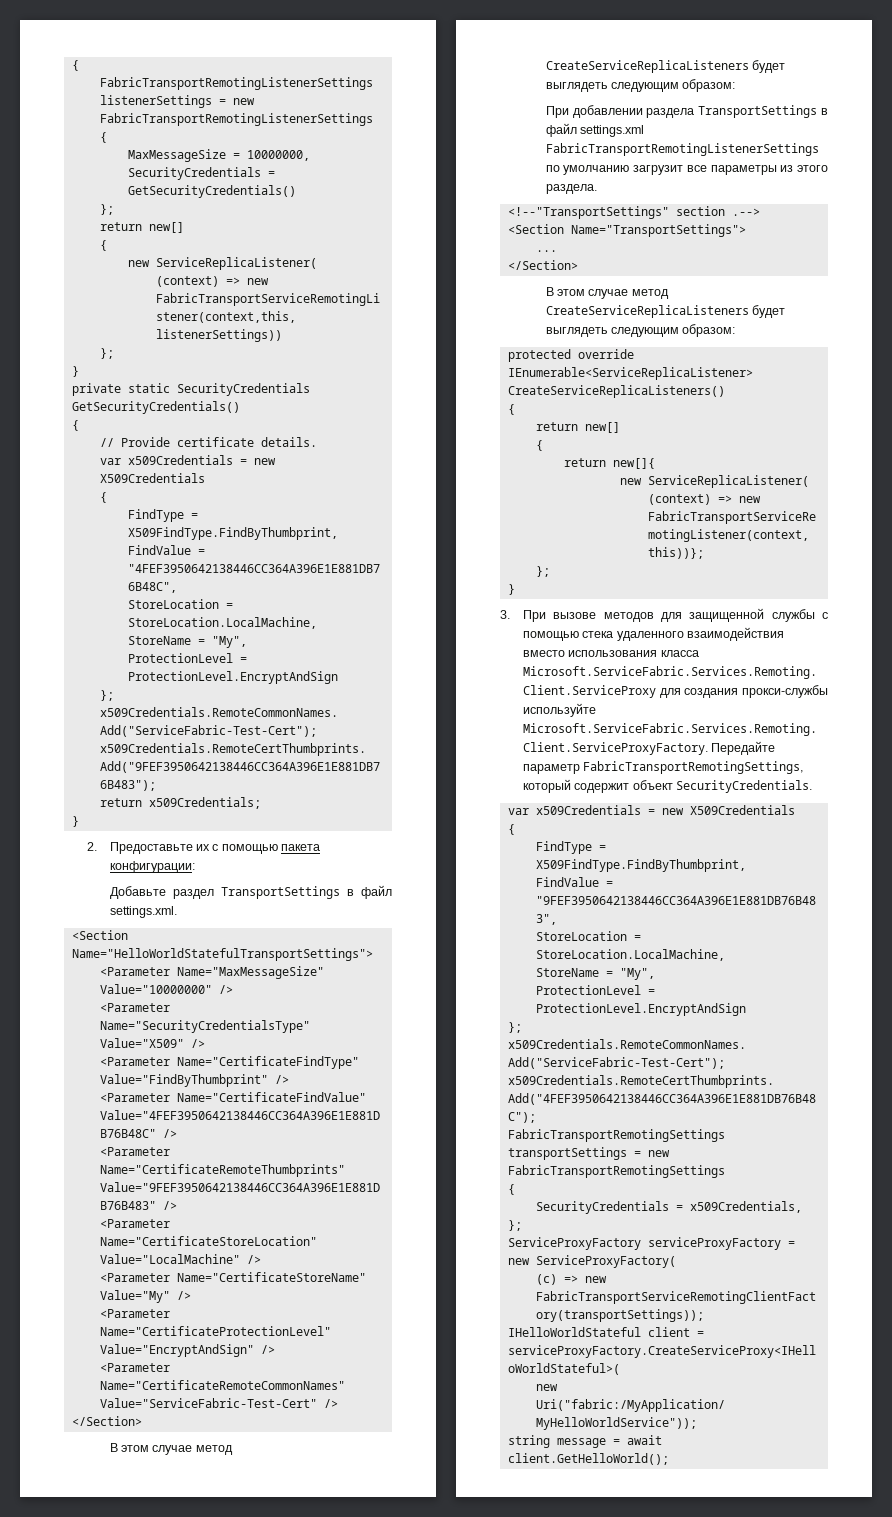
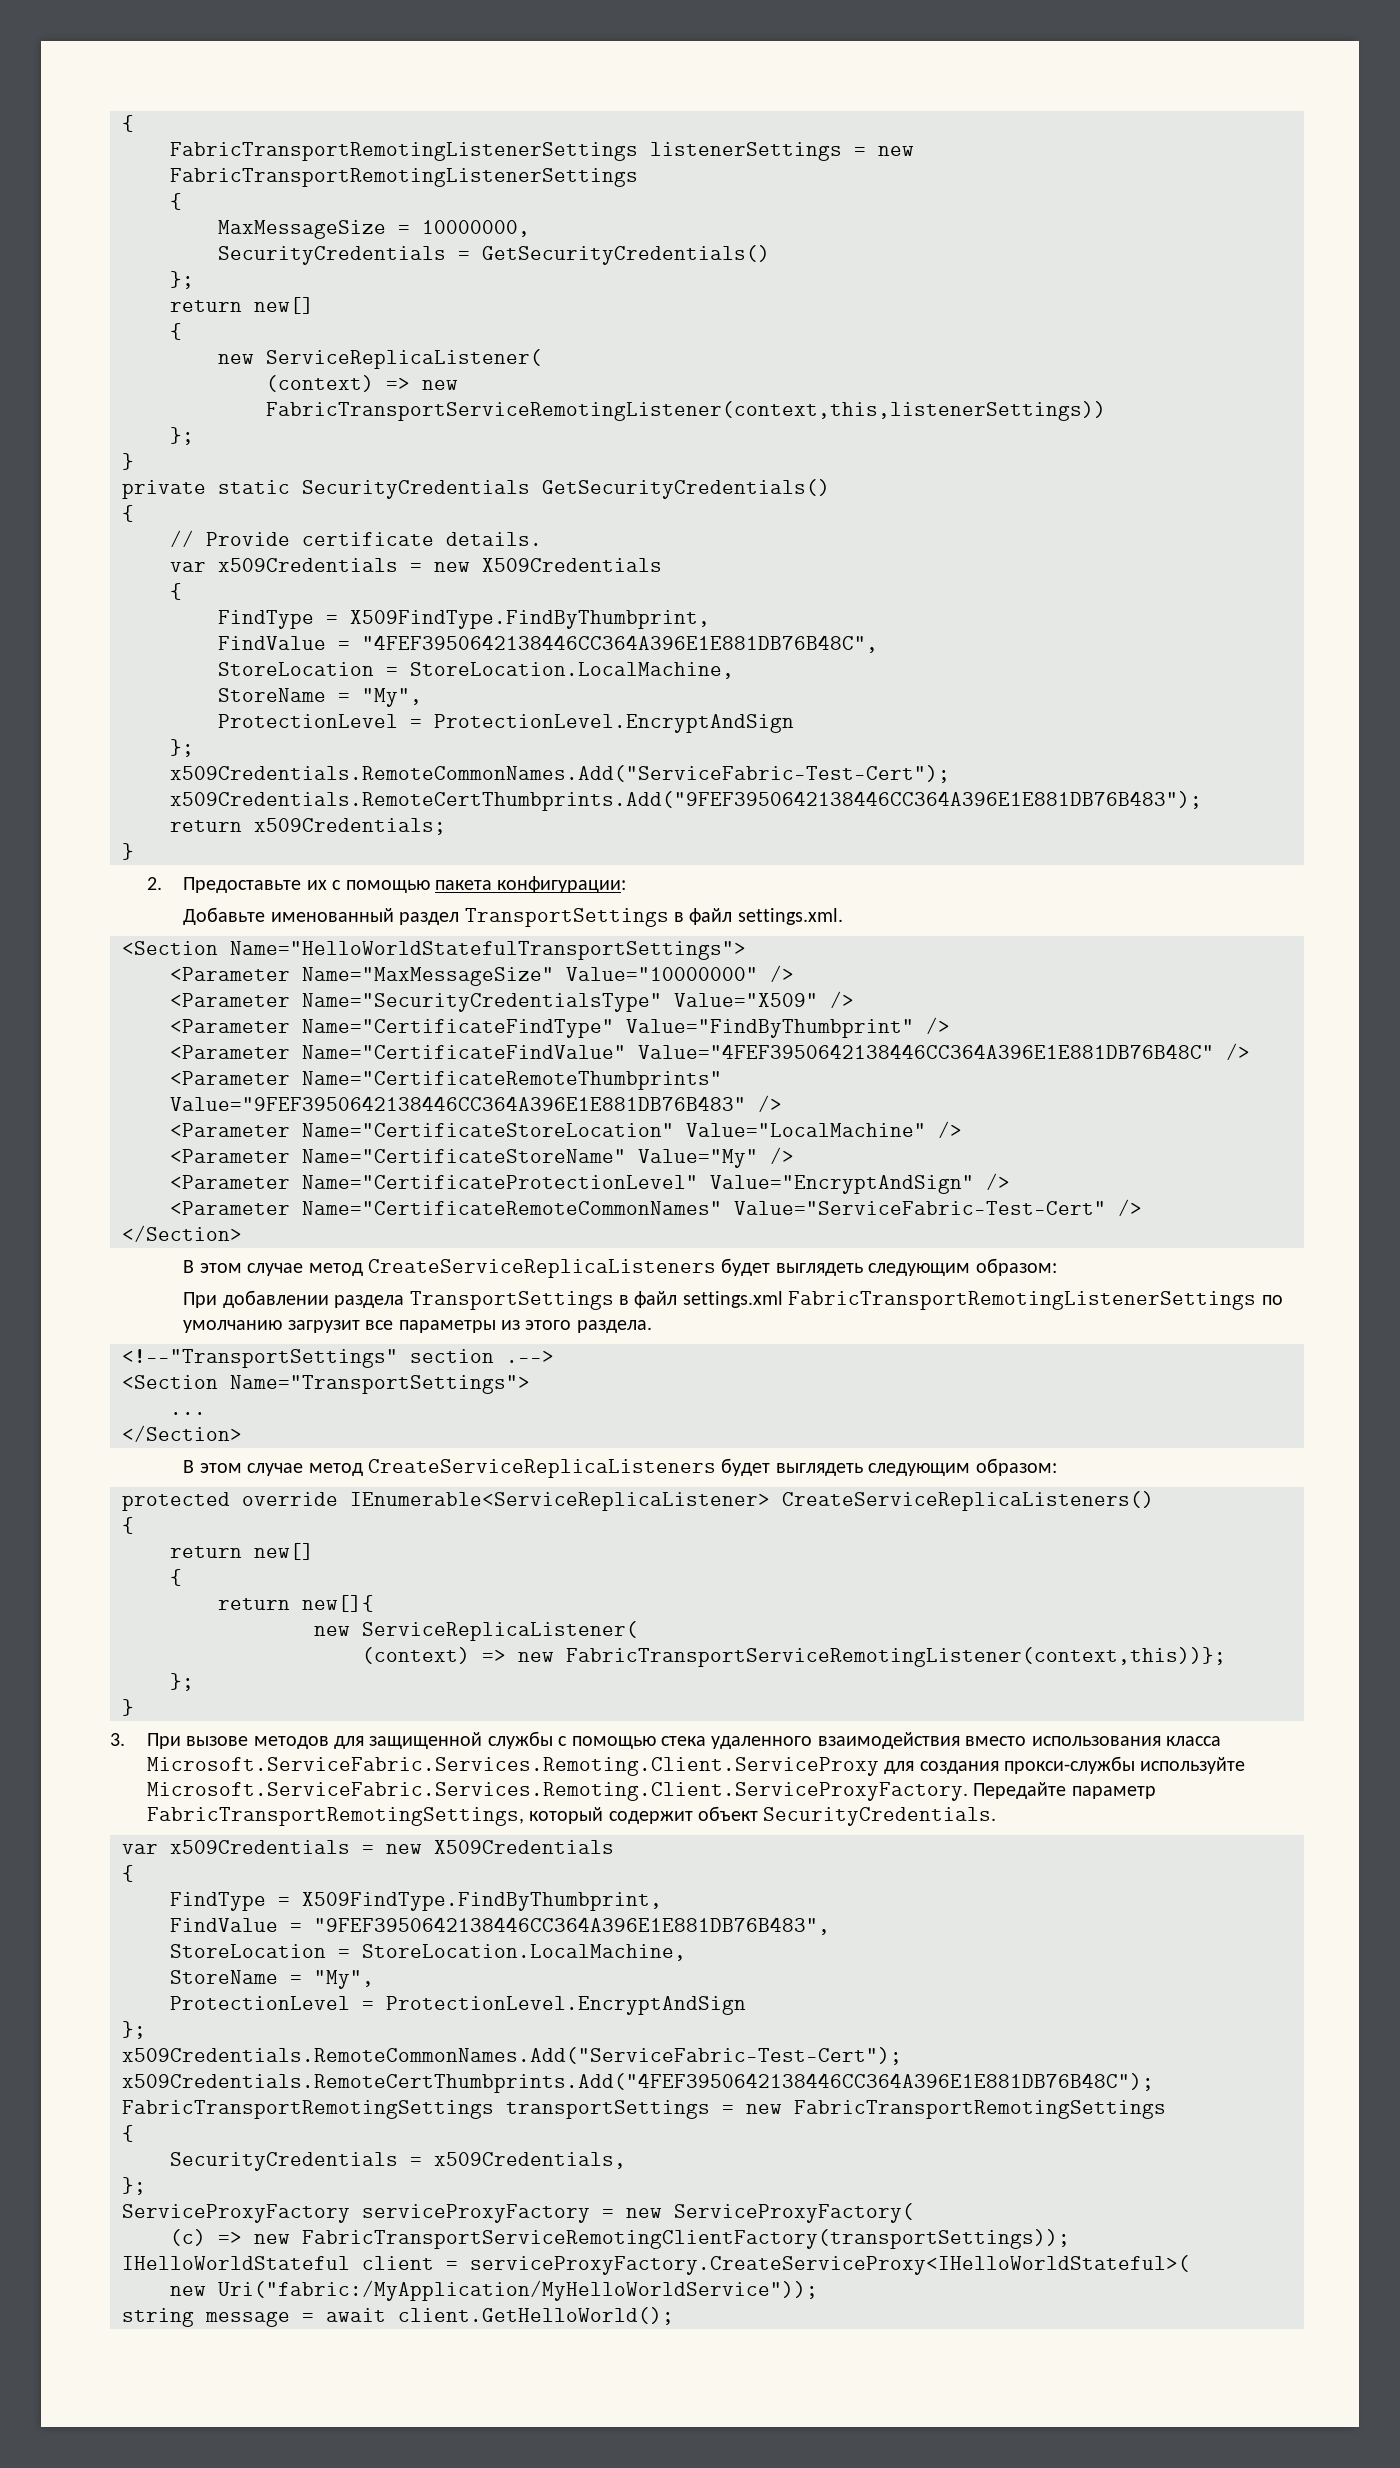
- Добавьте раздел TransportSettings в файл settings.xml.
+ Добавьте именованный раздел TransportSettings в файл settings.xml.

